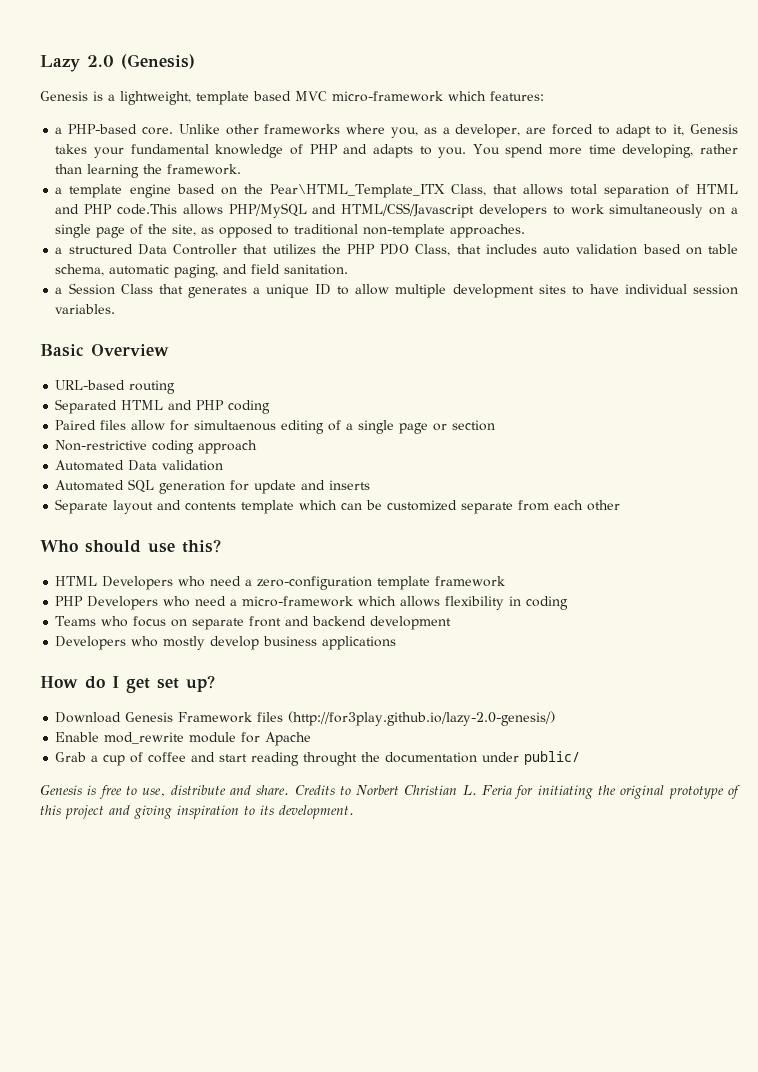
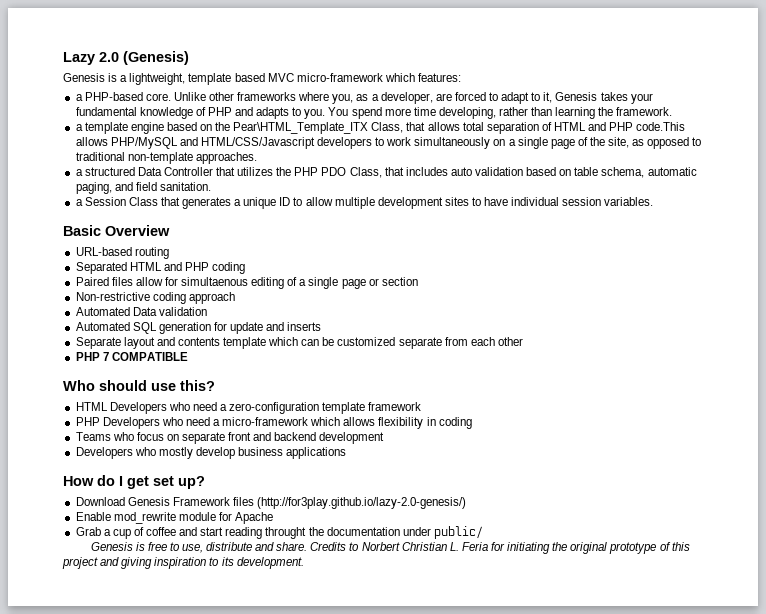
+ PHP 7 COMPATIBLE

